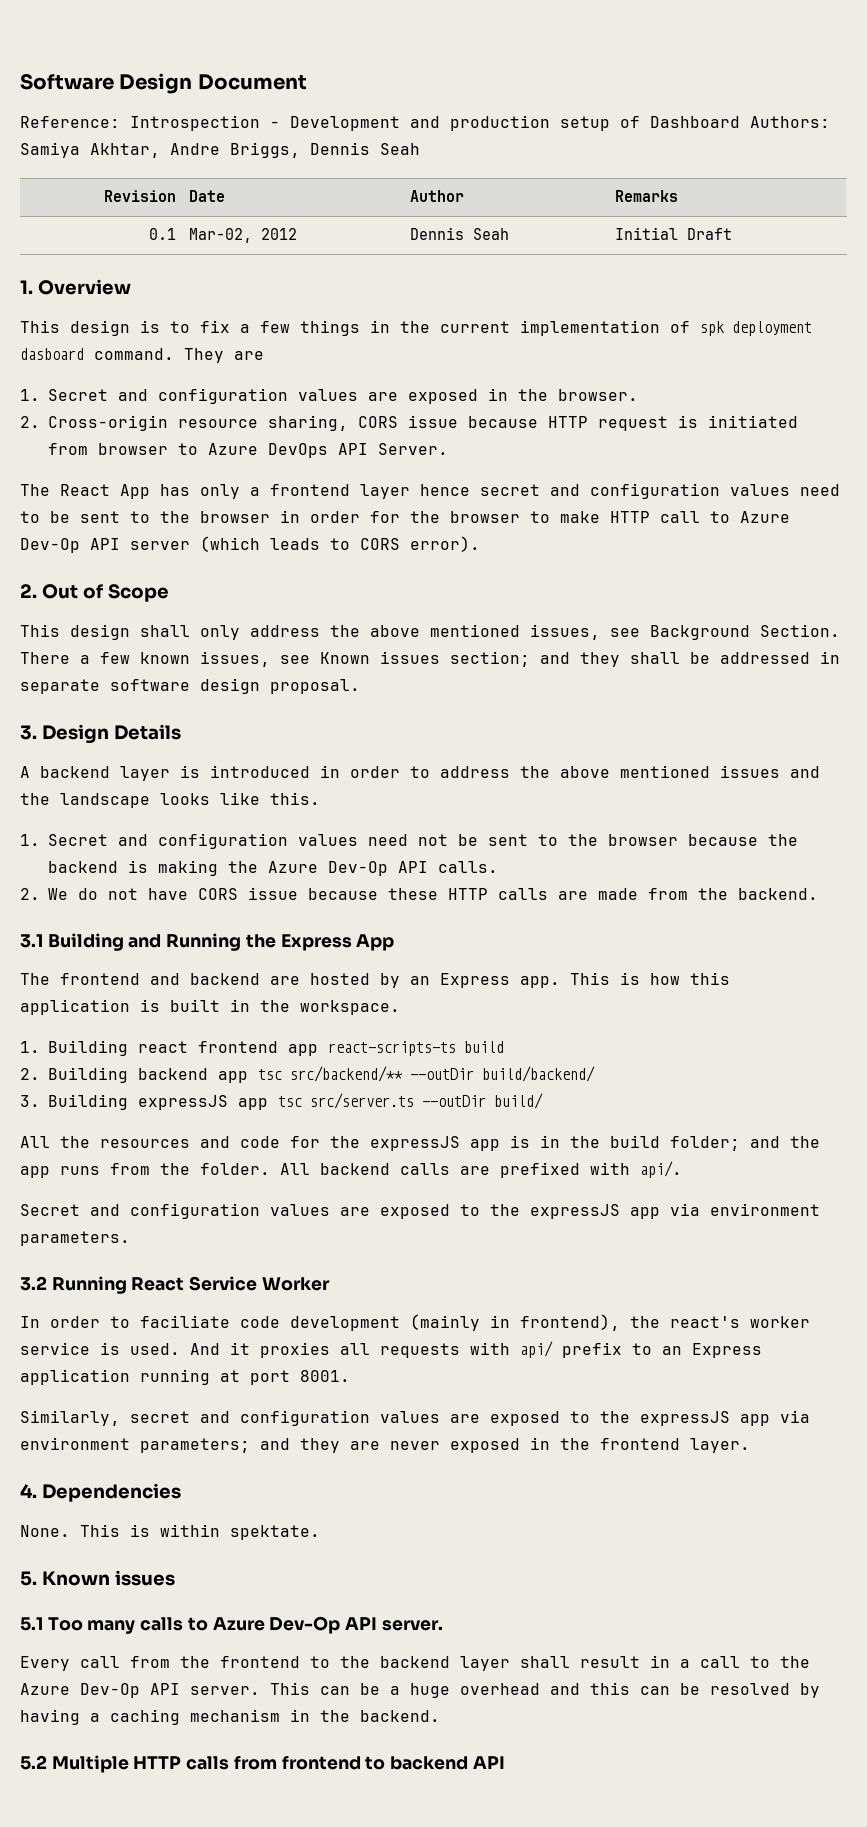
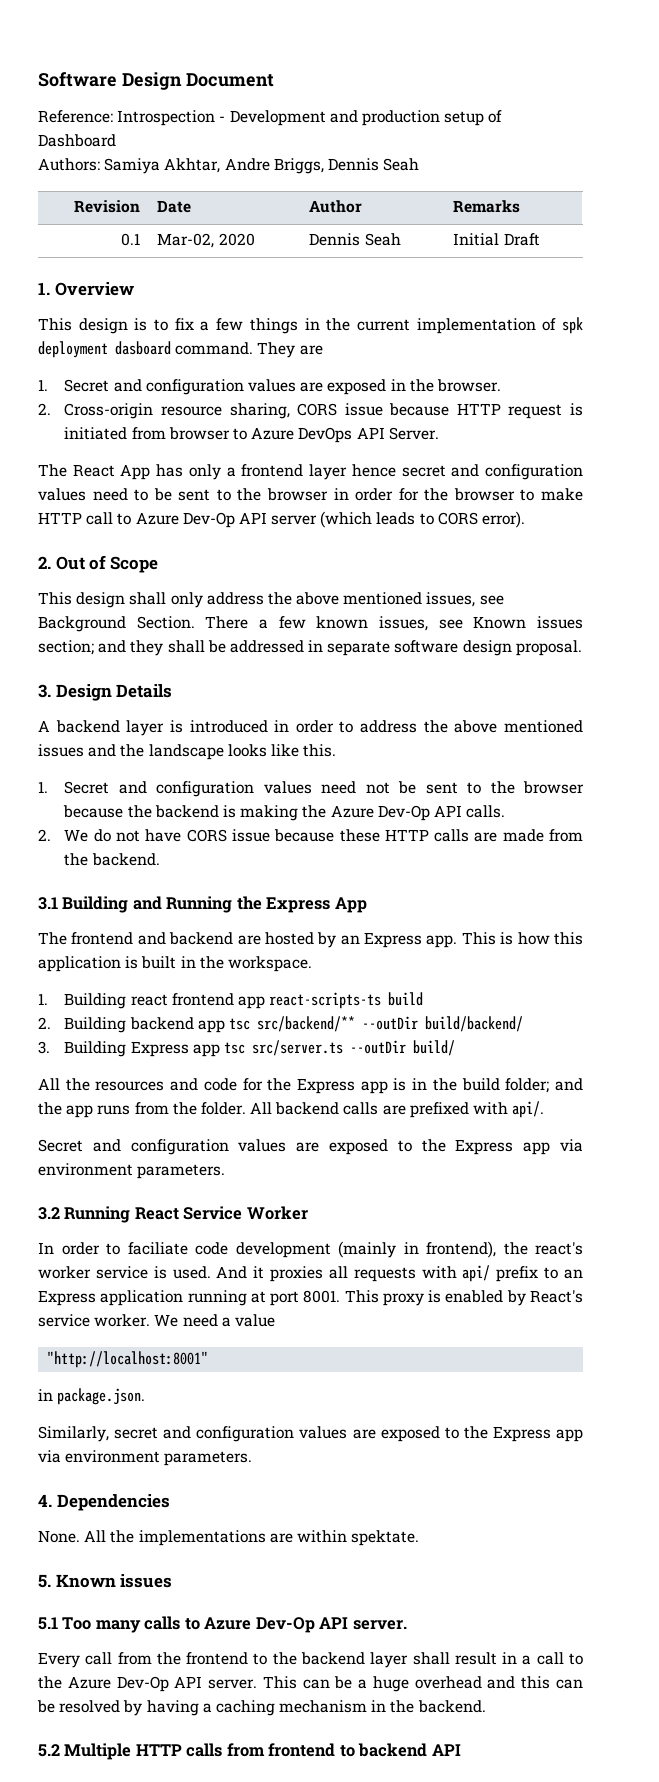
- Reference: Introspection - Development and production setup of Dashboard Authors: Samiya Akhtar, Andre Briggs, Dennis Seah
+ Reference: Introspection - Development and production setup of Dashboard
+ Authors: Samiya Akhtar, Andre Briggs, Dennis Seah
- 0.1 | Mar-02, 2012 | Dennis Seah | Initial Draft
+ 0.1 | Mar-02, 2020 | Dennis Seah | Initial Draft
- 3. Building expressJS app tsc src/server.ts --outDir build/
+ 3. Building Express app tsc src/server.ts --outDir build/
- All the resources and code for the expressJS app is in the build folder; and the app runs from the folder.
+ All the resources and code for the Express app is in the build folder; and the app runs from the folder.
- Secret and configuration values are exposed to the expressJS app via environment parameters.
+ Secret and configuration values are exposed to the Express app via environment parameters.
+ This proxy is enabled by React's service worker. We need a value
+ "http://localhost:8001"
+ in package.json.
- Similarly, secret and configuration values are exposed to the expressJS app via environment parameters; and they are never exposed in the frontend layer.
+ Similarly, secret and configuration values are exposed to the Express app via environment parameters.
- This is within spektate.
+ All the implementations are within spektate.

